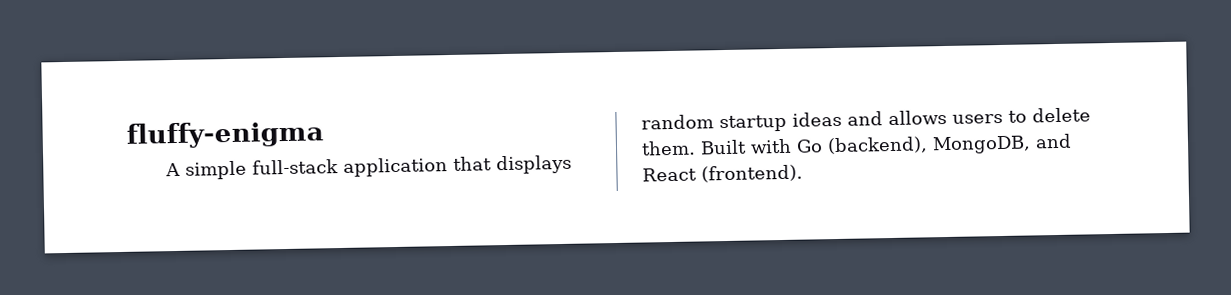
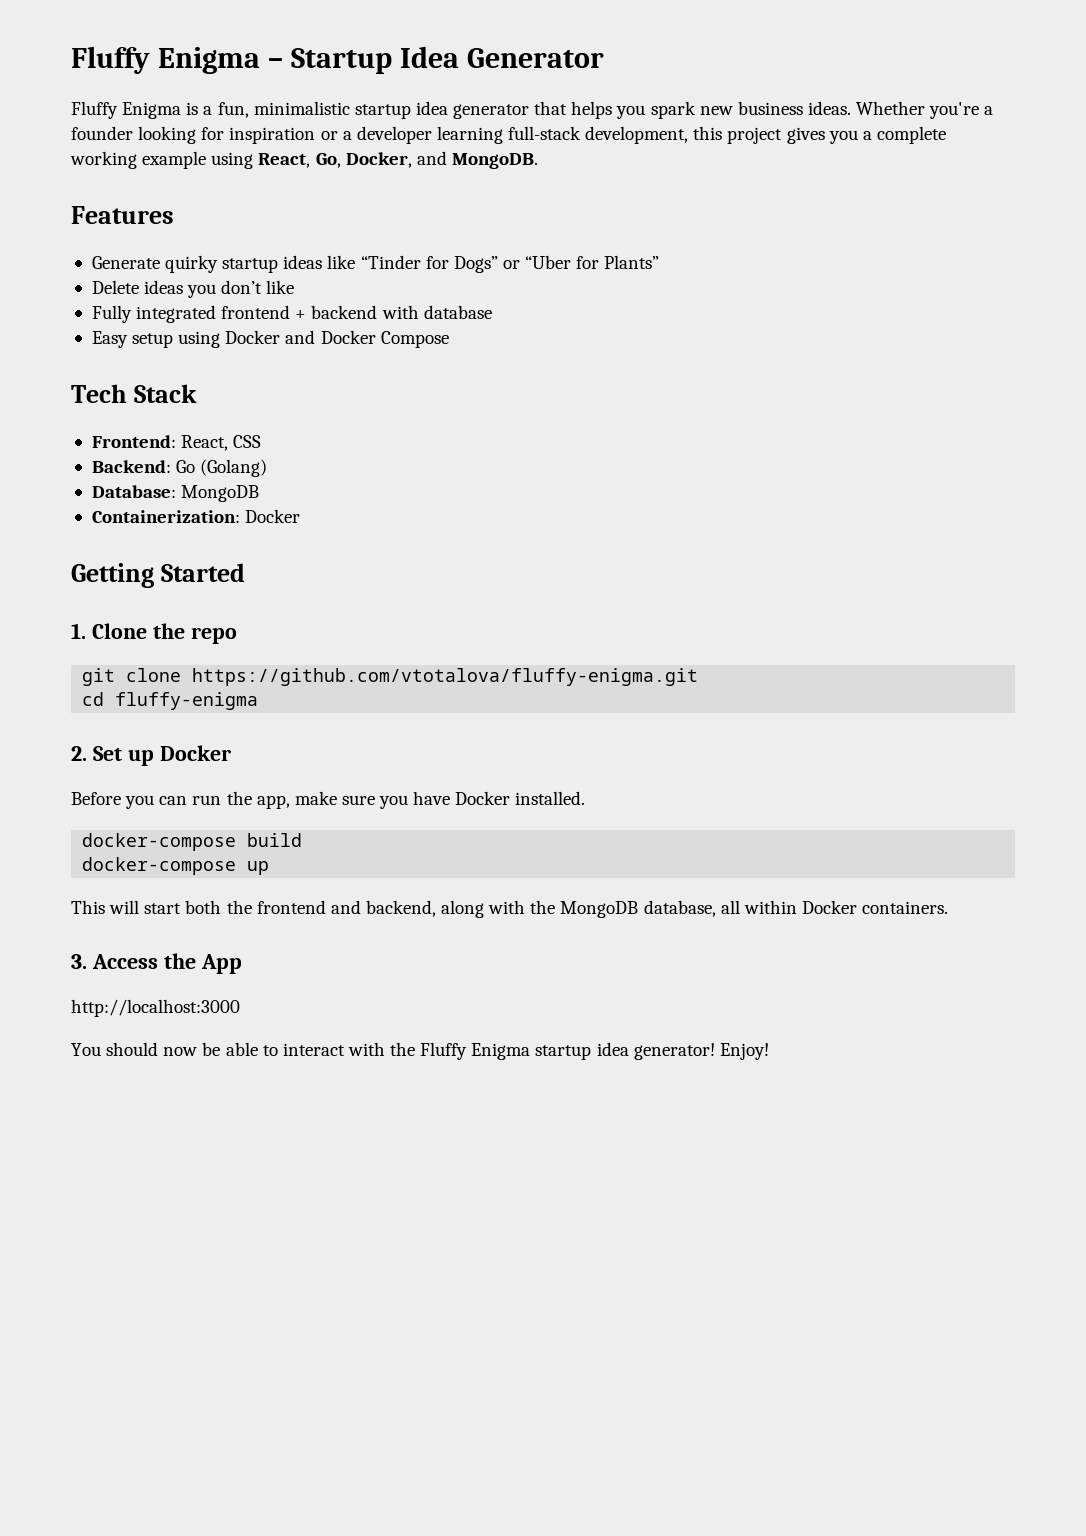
- fluffy-enigma
- A simple full-stack application that displays random startup ideas and allows users to delete them. Built with Go (backend), MongoDB, and React (frontend).
+ Fluffy Enigma – Startup Idea Generator
+ Fluffy Enigma is a fun, minimalistic startup idea generator that helps you spark new business ideas. Whether you're a founder looking for inspiration or a developer learning full-stack development, this project gives you a complete working example using React, Go, Docker, and MongoDB.
+ Features
+ Generate quirky startup ideas like “Tinder for Dogs” or “Uber for Plants”
+ Delete ideas you don’t like
+ Fully integrated frontend + backend with database
+ Easy setup using Docker and Docker Compose
+ Tech Stack
+ Frontend: React, CSS
+ Backend: Go (Golang)
+ Database: MongoDB
+ Containerization: Docker
+ Getting Started
+ 1. Clone the repo
+ git clone https://github.com/vtotalova/fluffy-enigma.git
+ cd fluffy-enigma
+ 2. Set up Docker
+ Before you can run the app, make sure you have Docker installed.
+ docker-compose build
+ docker-compose up
+ This will start both the frontend and backend, along with the MongoDB database, all within Docker containers.
+ 3. Access the App
+ http://localhost:3000
+ You should now be able to interact with the Fluffy Enigma startup idea generator! Enjoy!

